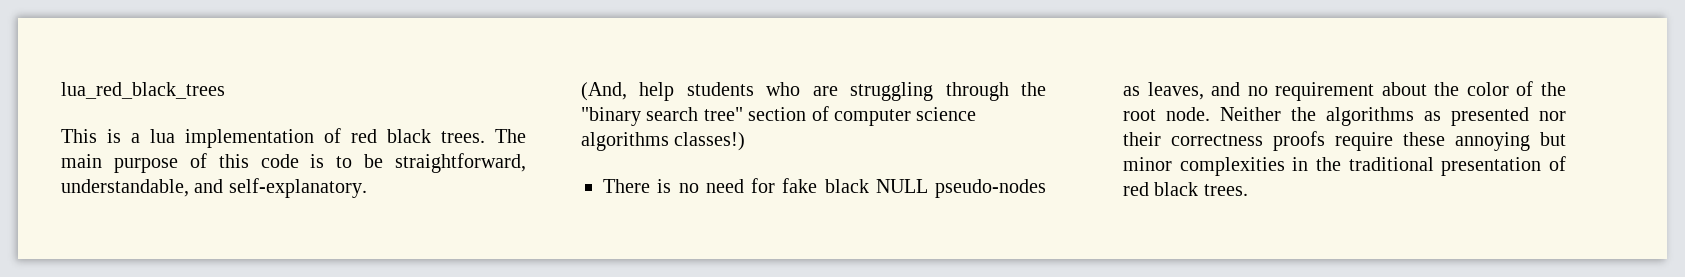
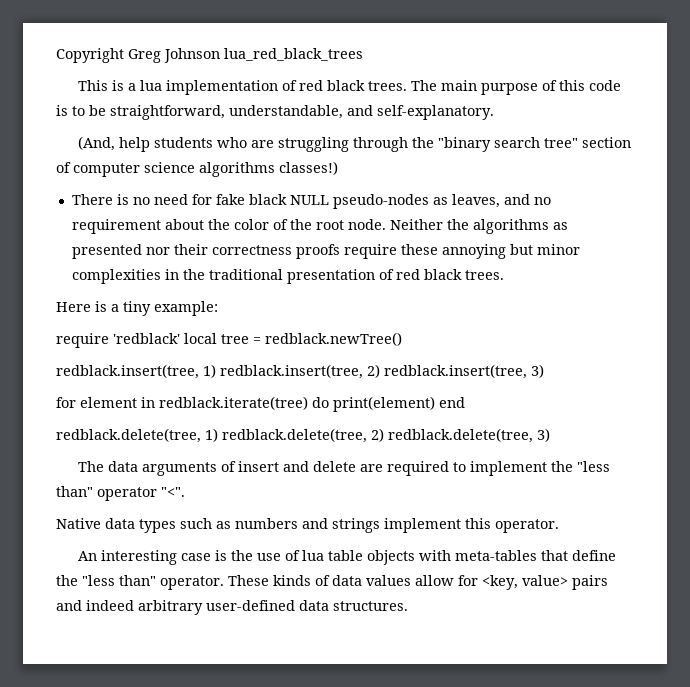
- lua_red_black_trees
+ Copyright Greg Johnson lua_red_black_trees
+ Here is a tiny example:
+ require 'redblack' local tree = redblack.newTree()
+ redblack.insert(tree, 1) redblack.insert(tree, 2) redblack.insert(tree, 3)
+ for element in redblack.iterate(tree) do print(element) end
+ redblack.delete(tree, 1) redblack.delete(tree, 2) redblack.delete(tree, 3)
+ The data arguments of insert and delete are required to implement the "less than" operator "<".
+ Native data types such as numbers and strings implement this operator.
+ An interesting case is the use of lua table objects with meta-tables that define the "less than" operator. These kinds of data values allow for <key, value> pairs and indeed arbitrary user-defined data structures.

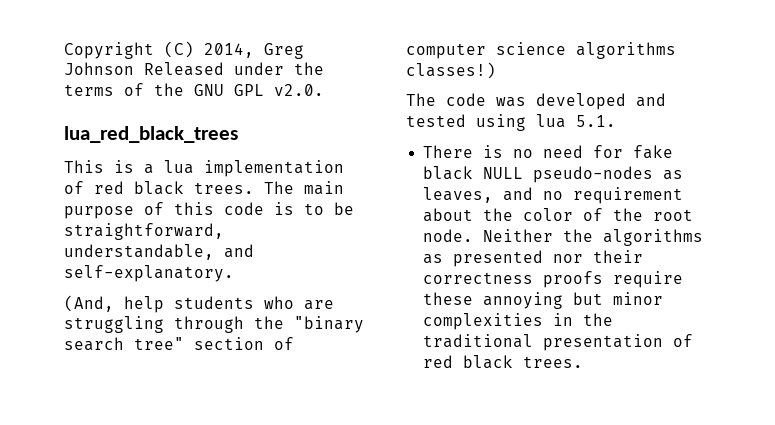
- Copyright Greg Johnson lua_red_black_trees
+ Copyright (C) 2014, Greg Johnson Released under the terms of the GNU GPL v2.0.
+ lua_red_black_trees
+ The code was developed and tested using lua 5.1.
- Here is a tiny example:
- require 'redblack' local tree = redblack.newTree()
- redblack.insert(tree, 1) redblack.insert(tree, 2) redblack.insert(tree, 3)
- for element in redblack.iterate(tree) do print(element) end
- redblack.delete(tree, 1) redblack.delete(tree, 2) redblack.delete(tree, 3)
- The data arguments of insert and delete are required to implement the "less than" operator "<".
- Native data types such as numbers and strings implement this operator.
- An interesting case is the use of lua table objects with meta-tables that define the "less than" operator. These kinds of data values allow for <key, value> pairs and indeed arbitrary user-defined data structures.

